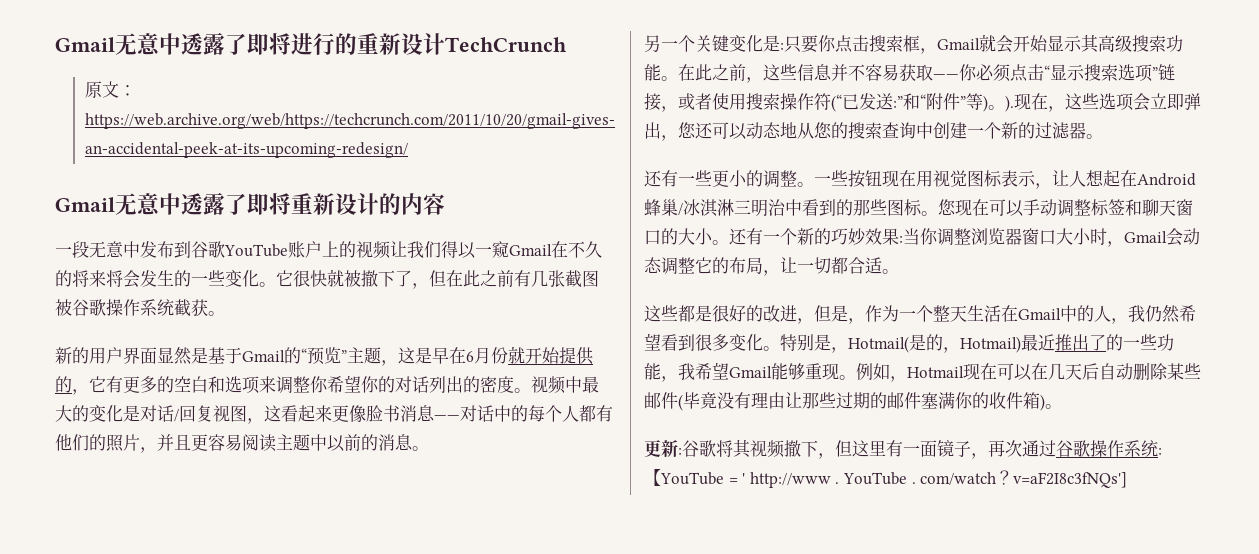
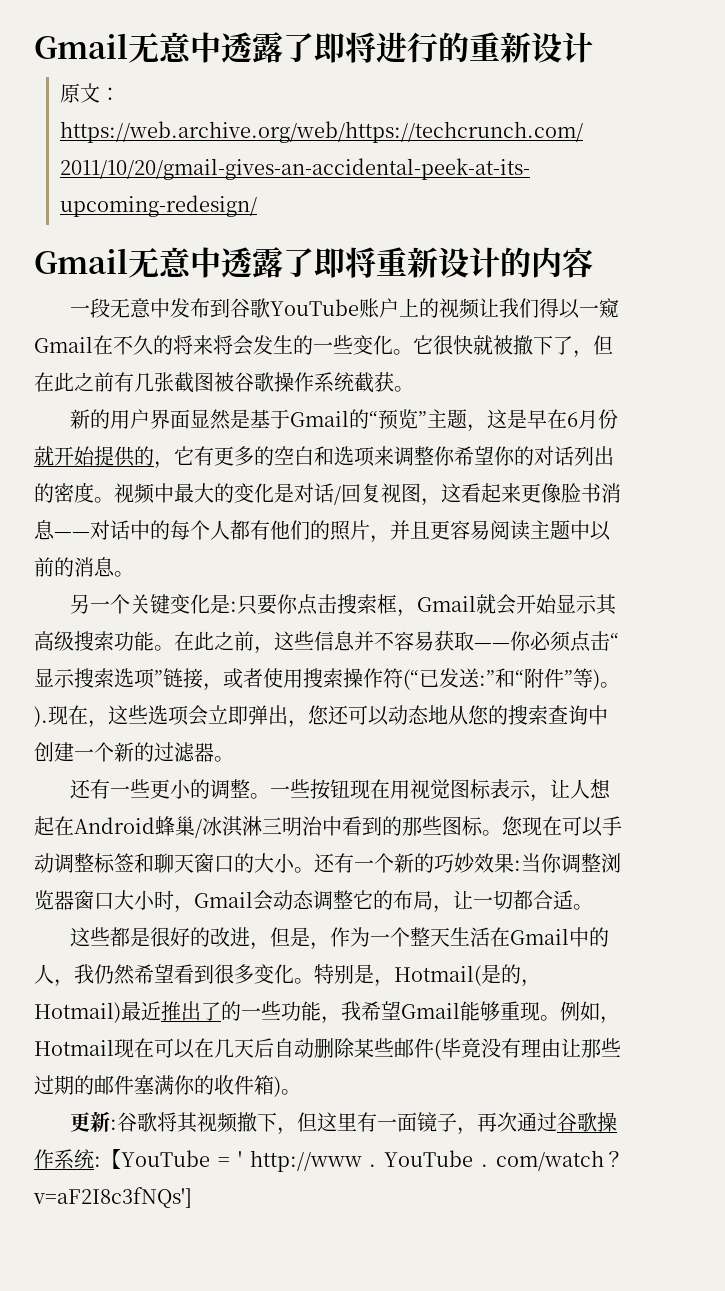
- Gmail无意中透露了即将进行的重新设计TechCrunch
+ Gmail无意中透露了即将进行的重新设计

